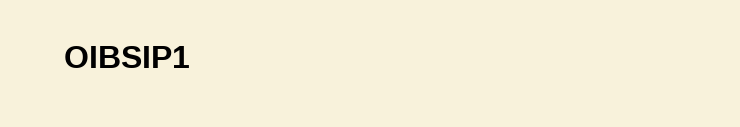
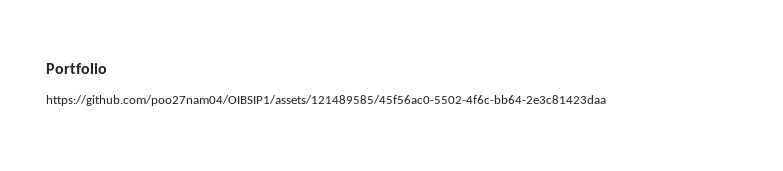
- OIBSIP1
+ Portfolio
+ https://github.com/poo27nam04/OIBSIP1/assets/121489585/45f56ac0-5502-4f6c-bb64-2e3c81423daa

